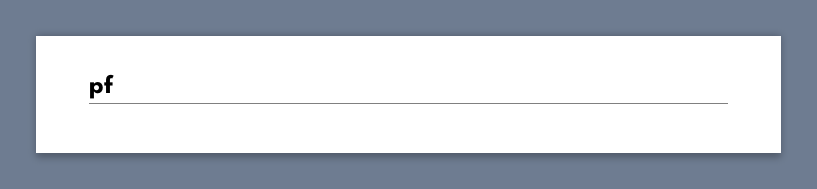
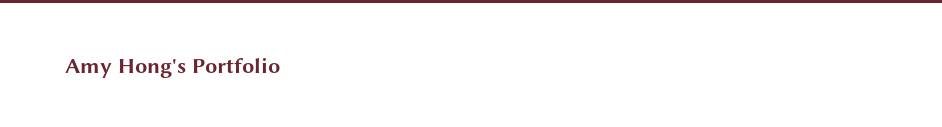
- pf
+ Amy Hong's Portfolio

